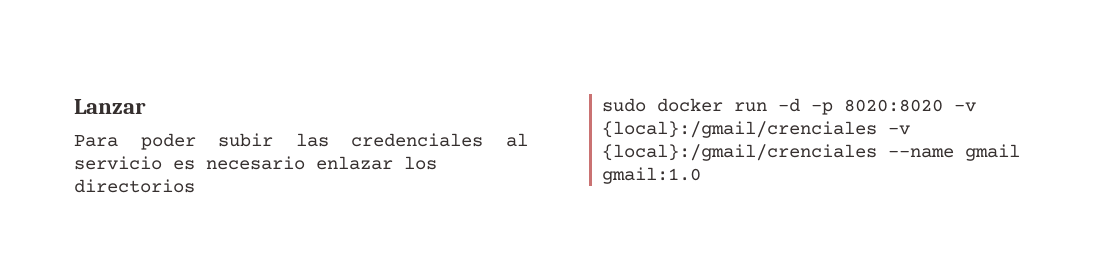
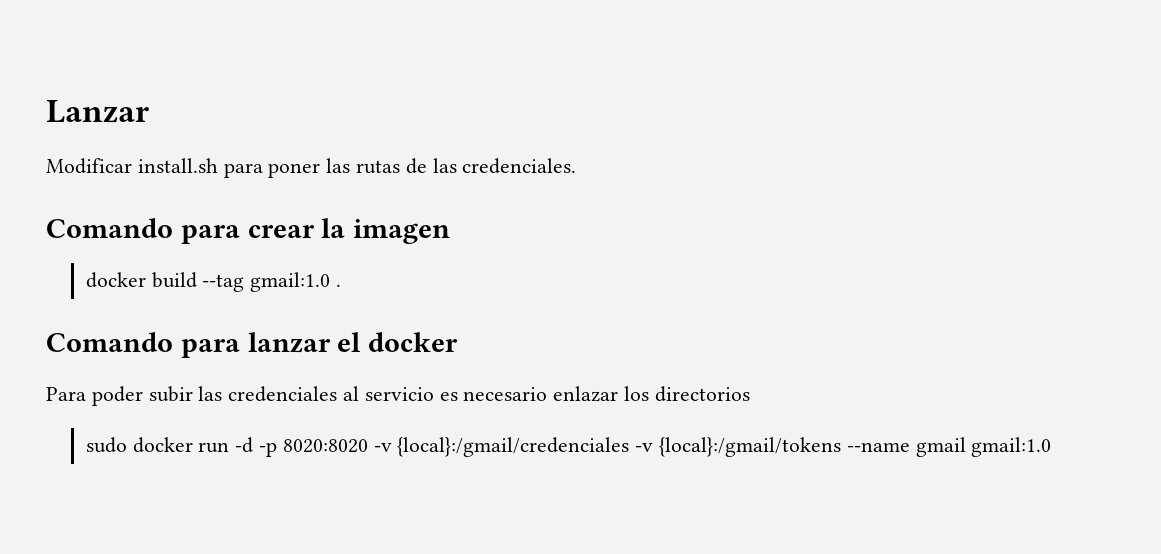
+ Modificar install.sh para poner las rutas de las credenciales.
+ Comando para crear la imagen
+ docker build --tag gmail:1.0 .
+ Comando para lanzar el docker
- sudo docker run -d -p 8020:8020 -v {local}:/gmail/crenciales -v {local}:/gmail/crenciales --name gmail gmail:1.0
+ sudo docker run -d -p 8020:8020 -v {local}:/gmail/credenciales -v {local}:/gmail/tokens --name gmail gmail:1.0

